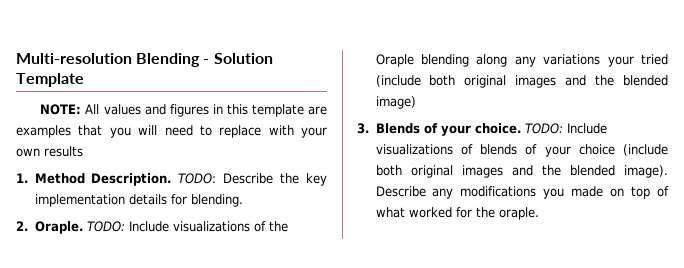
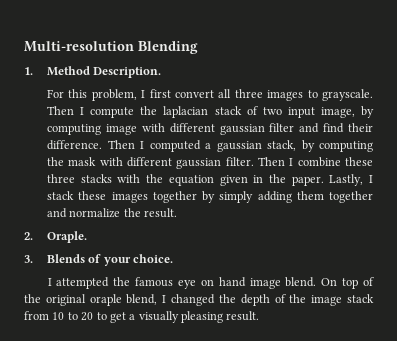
- Multi-resolution Blending - Solution Template
- NOTE: All values and figures in this template are examples that you will need to replace with your own results
- 1. Method Description. TODO: Describe the key implementation details for blending.
- 2. Oraple. TODO: Include visualizations of the Oraple blending along any variations your tried (include both original images and the blended image)
+ Multi-resolution Blending
+ 1. Method Description.
+ For this problem, I first convert all three images to grayscale. Then I compute the laplacian stack of two input image, by computing image with different gaussian filter and find their difference. Then I computed a gaussian stack, by computing the mask with different gaussian filter. Then I combine these three stacks with the equation given in the paper. Lastly, I stack these images together by simply adding them together and normalize the result.
+ 2. Oraple.
- 3. Blends of your choice. TODO: Include visualizations of blends of your choice (include both original images and the blended image). Describe any modifications you made on top of what worked for the oraple.
+ 3. Blends of your choice.
+ I attempted the famous eye on hand image blend. On top of the original oraple blend, I changed the depth of the image stack from 10 to 20 to get a visually pleasing result.

